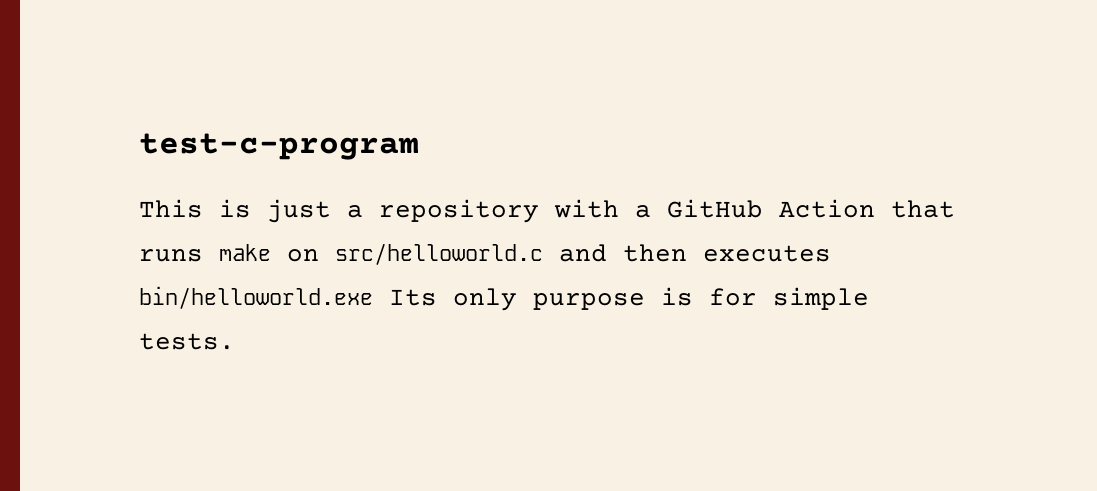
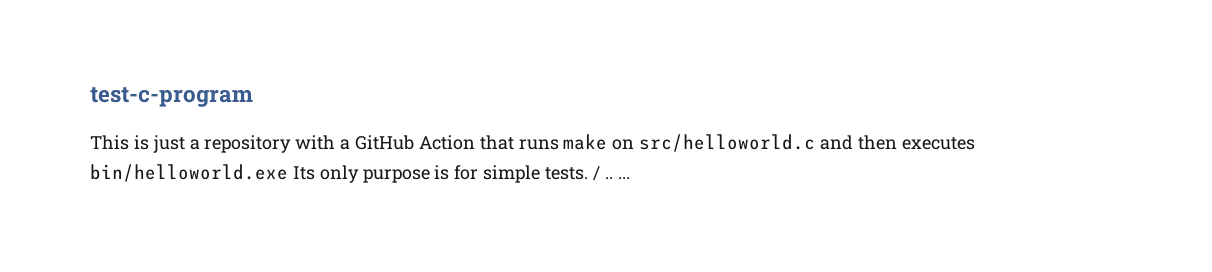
+ / .. ...

